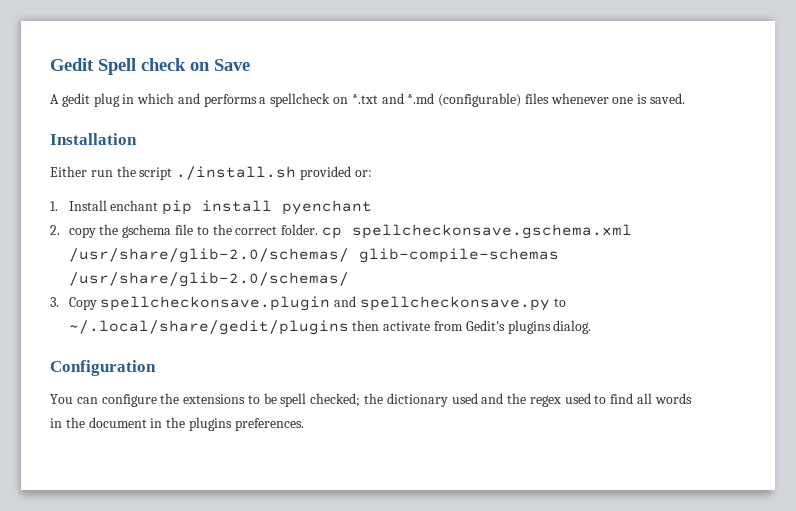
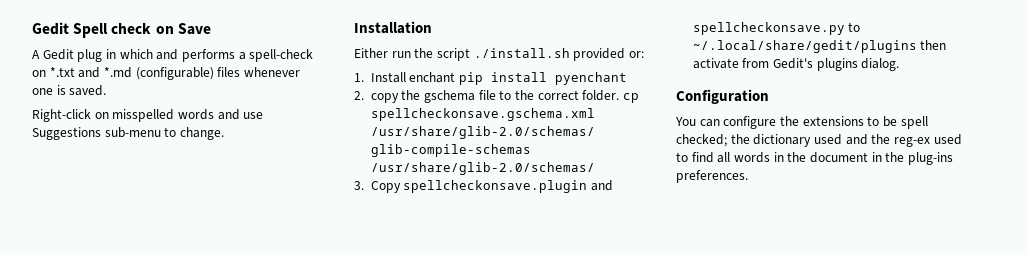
- A gedit plug in which and performs a spellcheck on *.txt and *.md (configurable) files whenever one is saved.
+ A Gedit plug in which and performs a spell-check on *.txt and *.md (configurable) files whenever one is saved.
+ Right-click on misspelled words and use Suggestions sub-menu to change.
- You can configure the extensions to be spell checked; the dictionary used and the regex used to find all words in the document in the plugins preferences.
+ You can configure the extensions to be spell checked; the dictionary used and the reg-ex used to find all words in the document in the plug-ins preferences.

